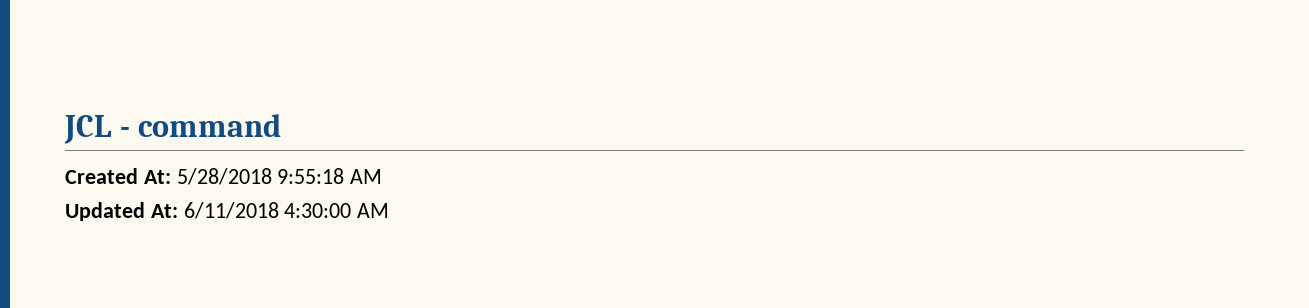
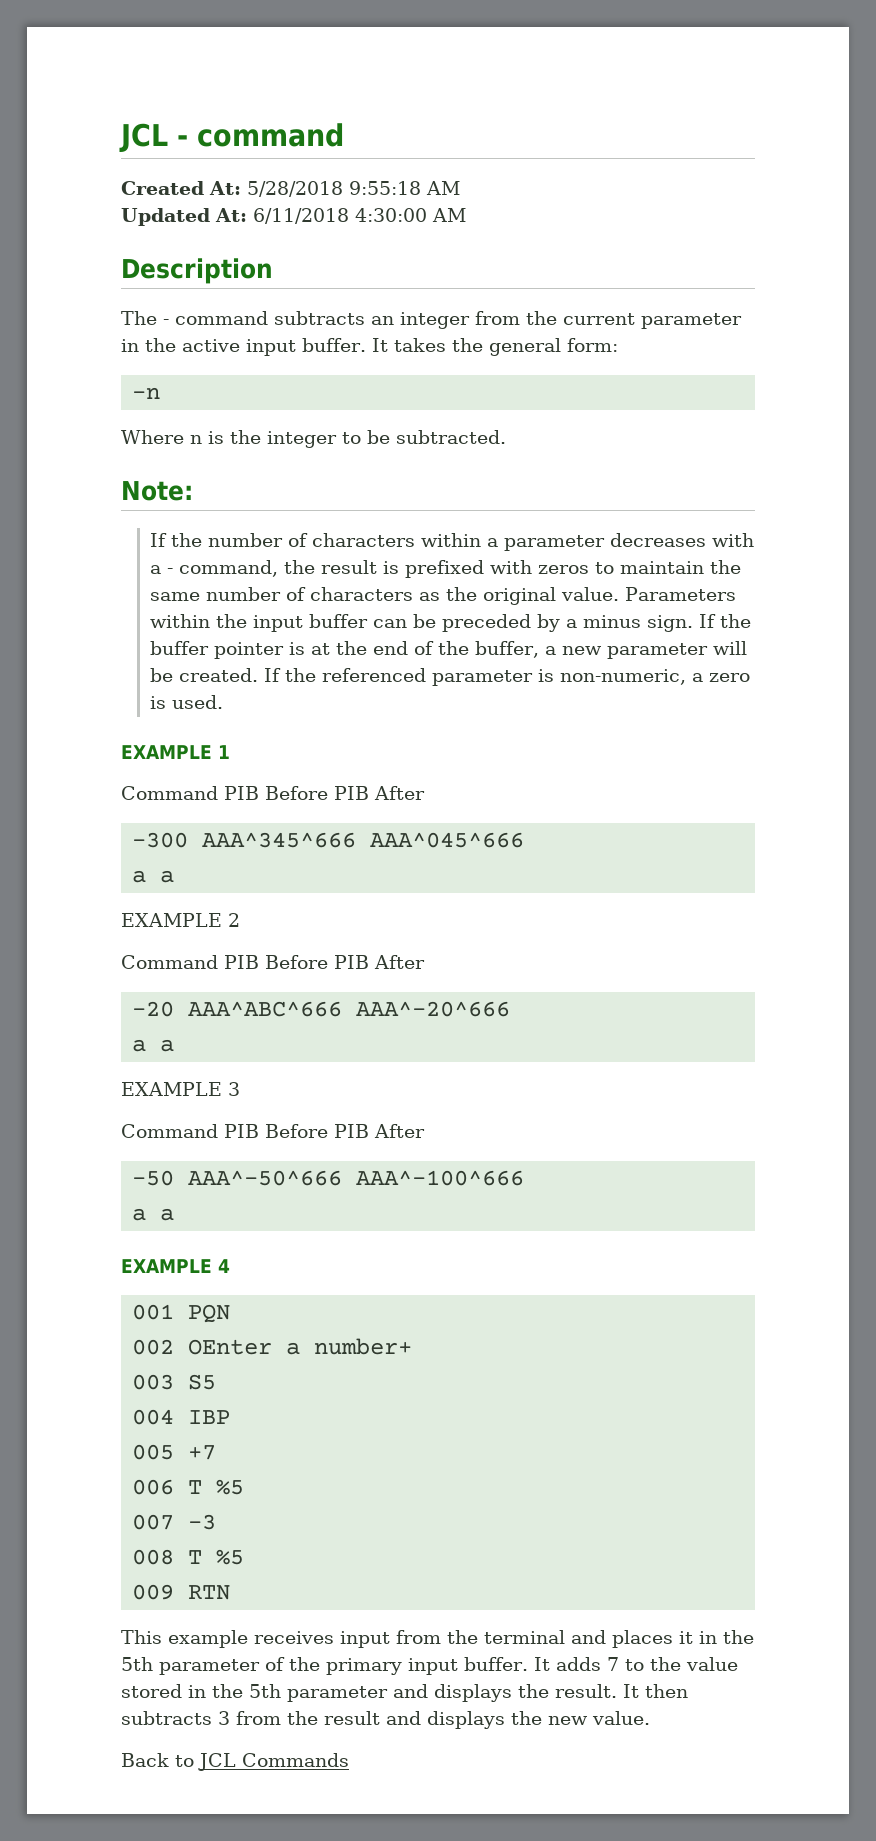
+ Description
+ The - command subtracts an integer from the current parameter in the active input buffer. It takes the general form:
+ -n
+ Where n is the integer to be subtracted.
+ Note:
+ If the number of characters within a parameter decreases with a - command, the result is prefixed with zeros to maintain the same number of characters as the original value. Parameters within the input buffer can be preceded by a minus sign. If the buffer pointer is at the end of the buffer, a new parameter will be created. If the referenced parameter is non-numeric, a zero is used.
+ EXAMPLE 1
+ Command PIB Before PIB After
+ -300 AAA^345^666 AAA^045^666
+ a a
+ EXAMPLE 2
+ Command PIB Before PIB After
+ -20 AAA^ABC^666 AAA^-20^666
+ a a
+ EXAMPLE 3
+ Command PIB Before PIB After
+ -50 AAA^-50^666 AAA^-100^666
+ a a
+ EXAMPLE 4
+ 001 PQN
+ 002 OEnter a number+
+ 003 S5
+ 004 IBP
+ 005 +7
+ 006 T %5
+ 007 -3
+ 008 T %5
+ 009 RTN
+ This example receives input from the terminal and places it in the 5th parameter of the primary input buffer. It adds 7 to the value stored in the 5th parameter and displays the result. It then subtracts 3 from the result and displays the new value.
+ Back to JCL Commands

